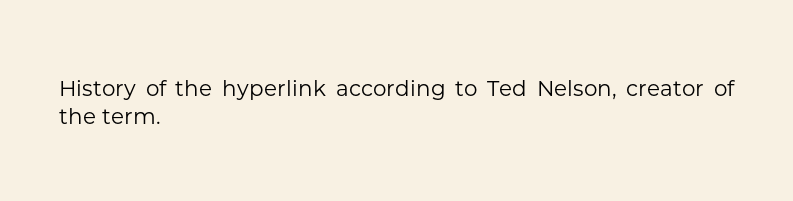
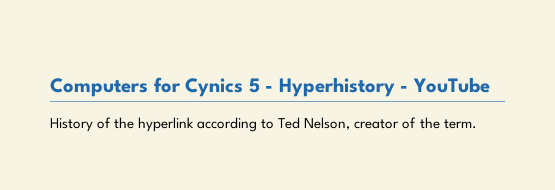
+ Computers for Cynics 5 - Hyperhistory - YouTube

